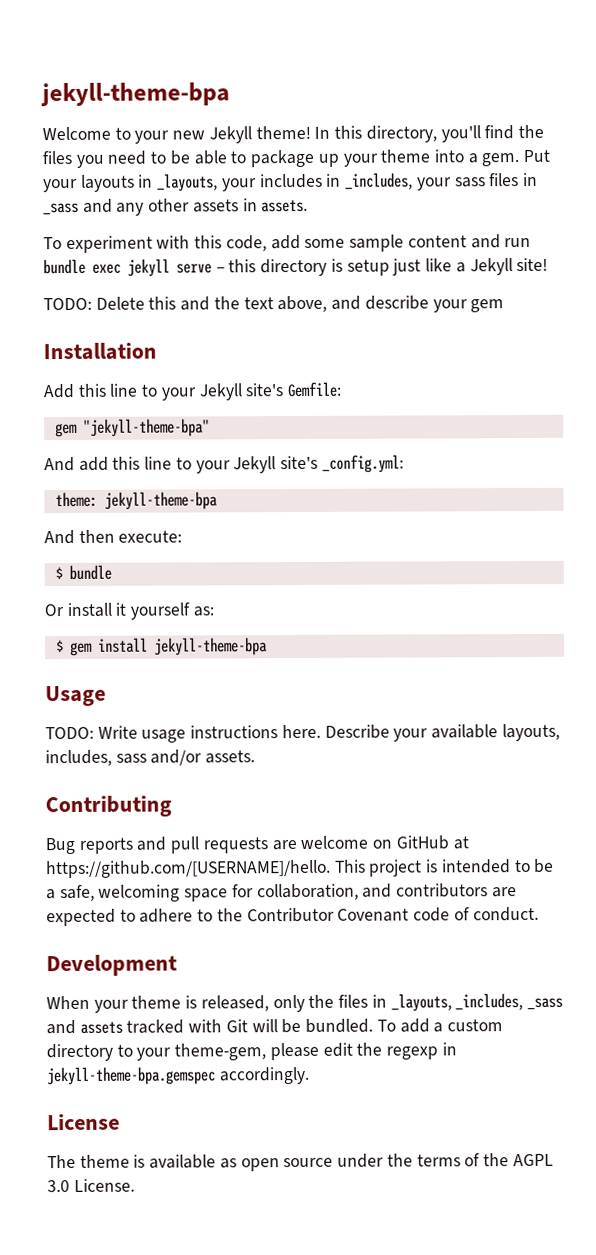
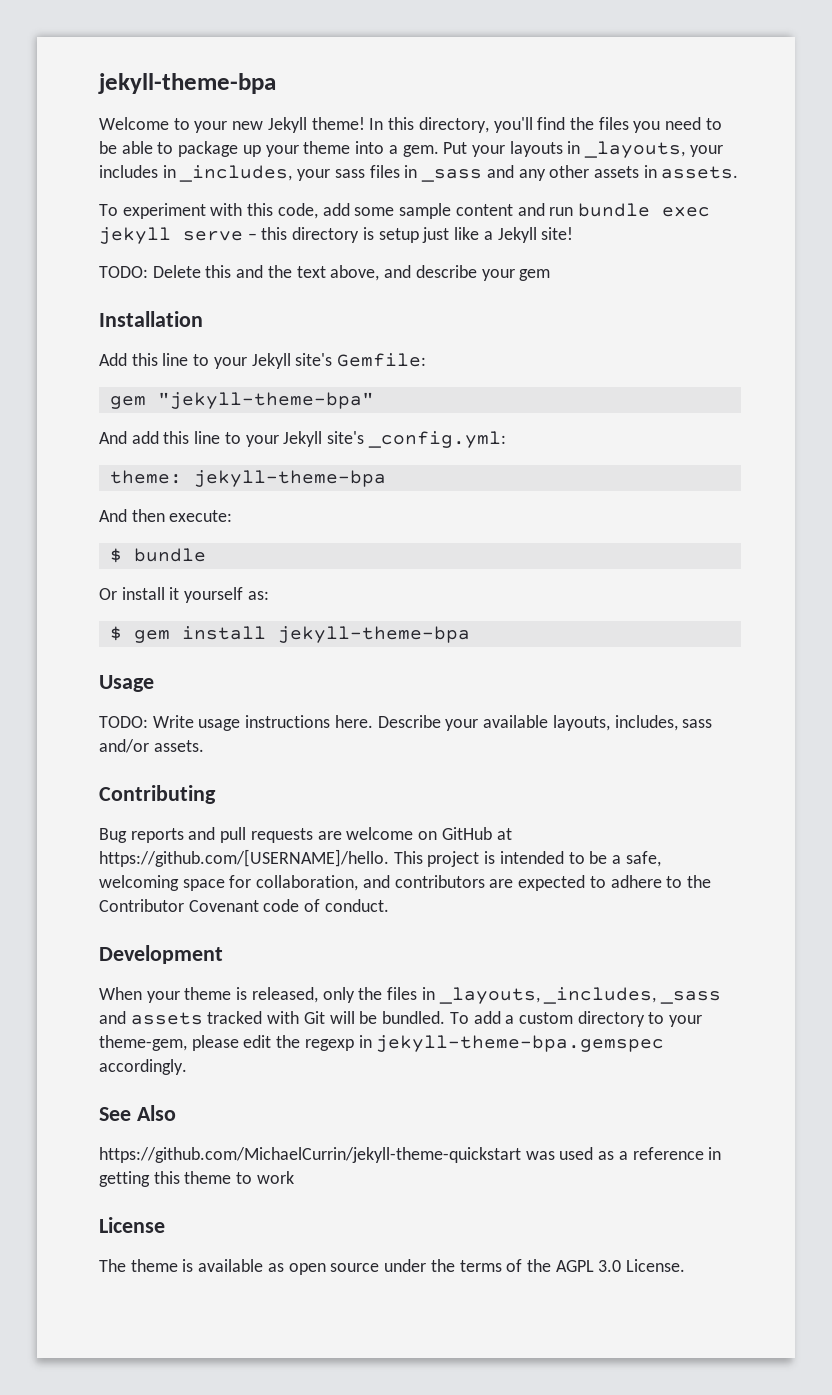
+ See Also
+ https://github.com/MichaelCurrin/jekyll-theme-quickstart was used as a reference in getting this theme to work

